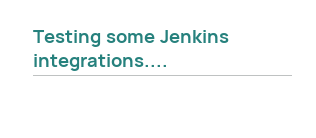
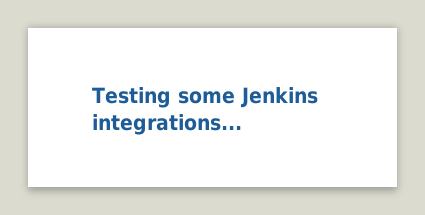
- Testing some Jenkins integrations....
+ Testing some Jenkins integrations...

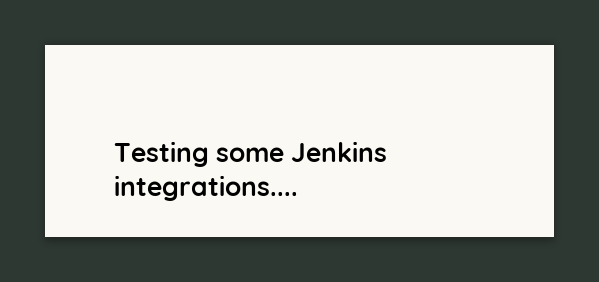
- Testing some Jenkins integrations...
+ Testing some Jenkins integrations....

